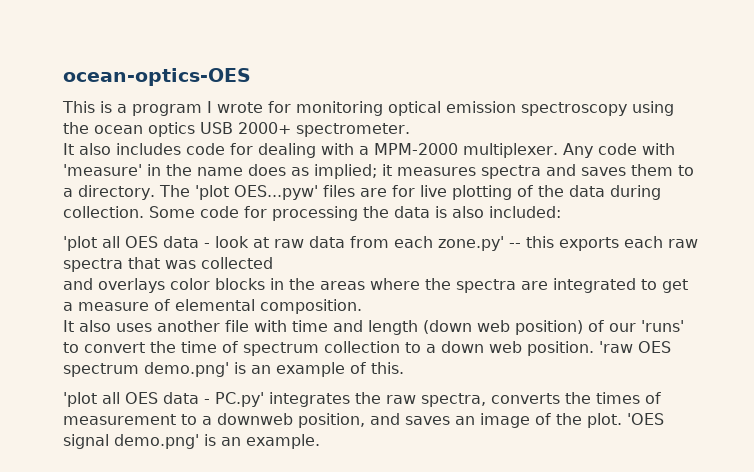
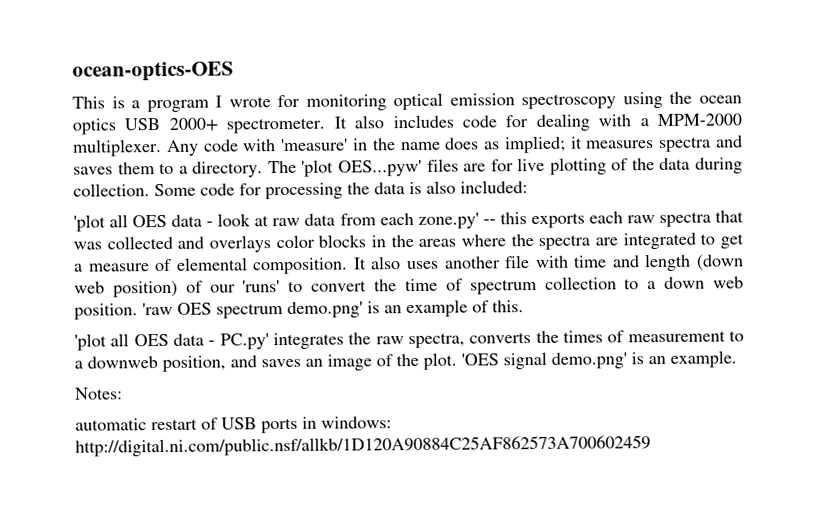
- This is a program I wrote for monitoring optical emission spectroscopy using the ocean optics USB 2000+ spectrometer.
- It also includes code for dealing with a MPM-2000 multiplexer.
+ This is a program I wrote for monitoring optical emission spectroscopy using the ocean optics USB 2000+ spectrometer. It also includes code for dealing with a MPM-2000 multiplexer.
- 'plot all OES data - look at raw data from each zone.py' -- this exports each raw spectra that was collected
- and overlays color blocks in the areas where the spectra are integrated to get a measure of elemental composition.
- It also uses another file with time and length (down web position) of our 'runs' to convert the time of spectrum collection to a down web position.
+ 'plot all OES data - look at raw data from each zone.py' -- this exports each raw spectra that was collected and overlays color blocks in the areas where the spectra are integrated to get a measure of elemental composition. It also uses another file with time and length (down web position) of our 'runs' to convert the time of spectrum collection to a down web position.
+ Notes:
+ automatic restart of USB ports in windows: http://digital.ni.com/public.nsf/allkb/1D120A90884C25AF862573A700602459

